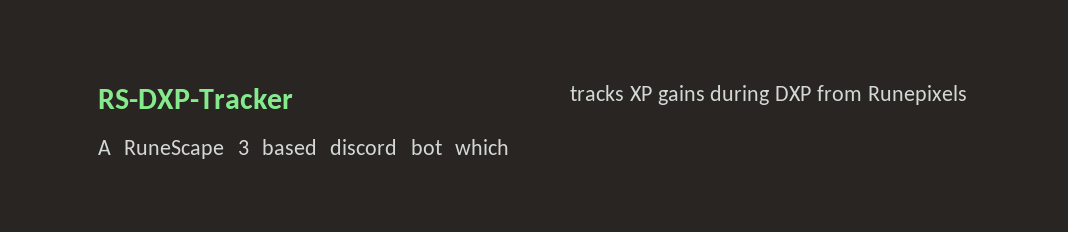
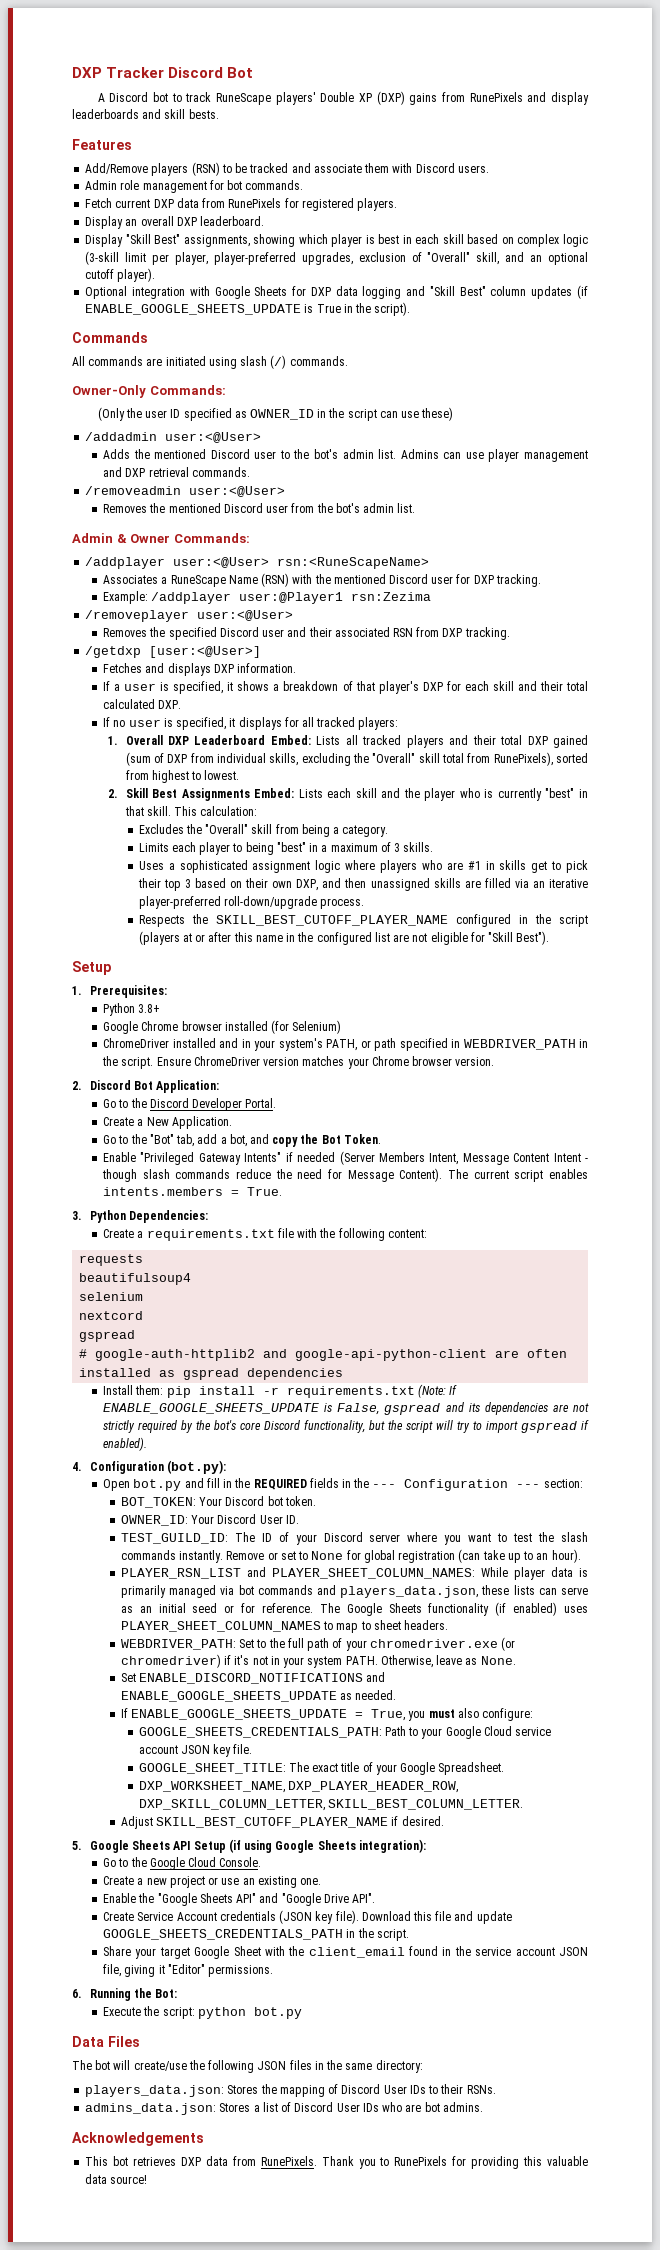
- RS-DXP-Tracker
- A RuneScape 3 based discord bot which tracks XP gains during DXP from Runepixels
+ DXP Tracker Discord Bot
+ A Discord bot to track RuneScape players' Double XP (DXP) gains from RunePixels and display leaderboards and skill bests.
+ Features
+ Add/Remove players (RSN) to be tracked and associate them with Discord users.
+ Admin role management for bot commands.
+ Fetch current DXP data from RunePixels for registered players.
+ Display an overall DXP leaderboard.
+ Display "Skill Best" assignments, showing which player is best in each skill based on complex logic (3-skill limit per player, player-preferred upgrades, exclusion of "Overall" skill, and an optional cutoff player).
+ Optional integration with Google Sheets for DXP data logging and "Skill Best" column updates (if ENABLE_GOOGLE_SHEETS_UPDATE is True in the script).
+ Commands
+ All commands are initiated using slash (/) commands.
+ Owner-Only Commands:
+ (Only the user ID specified as OWNER_ID in the script can use these)
+ /addadmin user:<@User>
+ Adds the mentioned Discord user to the bot's admin list. Admins can use player management and DXP retrieval commands.
+ /removeadmin user:<@User>
+ Removes the mentioned Discord user from the bot's admin list.
+ Admin & Owner Commands:
+ /addplayer user:<@User> rsn:<RuneScapeName>
+ Associates a RuneScape Name (RSN) with the mentioned Discord user for DXP tracking.
+ Example: /addplayer user:@Player1 rsn:Zezima
+ /removeplayer user:<@User>
+ Removes the specified Discord user and their associated RSN from DXP tracking.
+ /getdxp [user:<@User>]
+ Fetches and displays DXP information.
+ If a user is specified, it shows a breakdown of that player's DXP for each skill and their total calculated DXP.
+ If no user is specified, it displays for all tracked players:
+ 1. Overall DXP Leaderboard Embed: Lists all tracked players and their total DXP gained (sum of DXP from individual skills, excluding the "Overall" skill total from RunePixels), sorted from highest to lowest.
+ 2. Skill Best Assignments Embed: Lists each skill and the player who is currently "best" in that skill. This calculation:
+ Excludes the "Overall" skill from being a category.
+ Limits each player to being "best" in a maximum of 3 skills.
+ Uses a sophisticated assignment logic where players who are #1 in skills get to pick their top 3 based on their own DXP, and then unassigned skills are filled via an iterative player-preferred roll-down/upgrade process.
+ Respects the SKILL_BEST_CUTOFF_PLAYER_NAME configured in the script (players at or after this name in the configured list are not eligible for "Skill Best").
+ Setup
+ 1. Prerequisites:
+ Python 3.8+
+ Google Chrome browser installed (for Selenium)
+ ChromeDriver installed and in your system's PATH, or path specified in WEBDRIVER_PATH in the script. Ensure ChromeDriver version matches your Chrome browser version.
+ 2. Discord Bot Application:
+ Go to the Discord Developer Portal.
+ Create a New Application.
+ Go to the "Bot" tab, add a bot, and copy the Bot Token.
+ Enable "Privileged Gateway Intents" if needed (Server Members Intent, Message Content Intent - though slash commands reduce the need for Message Content). The current script enables intents.members = True.
+ 3. Python Dependencies:
+ Create a requirements.txt file with the following content:
+ requests
+ beautifulsoup4
+ selenium
+ nextcord
+ gspread
+ # google-auth-httplib2 and google-api-python-client are often installed as gspread dependencies
+ Install them: pip install -r requirements.txt (Note: If ENABLE_GOOGLE_SHEETS_UPDATE is False, gspread and its dependencies are not strictly required by the bot's core Discord functionality, but the script will try to import gspread if enabled).
+ 4. Configuration (bot.py):
+ Open bot.py and fill in the REQUIRED fields in the --- Configuration --- section:
+ BOT_TOKEN: Your Discord bot token.
+ OWNER_ID: Your Discord User ID.
+ TEST_GUILD_ID: The ID of your Discord server where you want to test the slash commands instantly. Remove or set to None for global registration (can take up to an hour).
+ PLAYER_RSN_LIST and PLAYER_SHEET_COLUMN_NAMES: While player data is primarily managed via bot commands and players_data.json, these lists can serve as an initial seed or for reference. The Google Sheets functionality (if enabled) uses PLAYER_SHEET_COLUMN_NAMES to map to sheet headers.
+ WEBDRIVER_PATH: Set to the full path of your chromedriver.exe (or chromedriver) if it's not in your system PATH. Otherwise, leave as None.
+ Set ENABLE_DISCORD_NOTIFICATIONS and ENABLE_GOOGLE_SHEETS_UPDATE as needed.
+ If ENABLE_GOOGLE_SHEETS_UPDATE = True, you must also configure:
+ GOOGLE_SHEETS_CREDENTIALS_PATH: Path to your Google Cloud service account JSON key file.
+ GOOGLE_SHEET_TITLE: The exact title of your Google Spreadsheet.
+ DXP_WORKSHEET_NAME, DXP_PLAYER_HEADER_ROW, DXP_SKILL_COLUMN_LETTER, SKILL_BEST_COLUMN_LETTER.
+ Adjust SKILL_BEST_CUTOFF_PLAYER_NAME if desired.
+ 5. Google Sheets API Setup (if using Google Sheets integration):
+ Go to the Google Cloud Console.
+ Create a new project or use an existing one.
+ Enable the "Google Sheets API" and "Google Drive API".
+ Create Service Account credentials (JSON key file). Download this file and update GOOGLE_SHEETS_CREDENTIALS_PATH in the script.
+ Share your target Google Sheet with the client_email found in the service account JSON file, giving it "Editor" permissions.
+ 6. Running the Bot:
+ Execute the script: python bot.py
+ Data Files
+ The bot will create/use the following JSON files in the same directory:
+ players_data.json: Stores the mapping of Discord User IDs to their RSNs.
+ admins_data.json: Stores a list of Discord User IDs who are bot admins.
+ Acknowledgements
+ This bot retrieves DXP data from RunePixels. Thank you to RunePixels for providing this valuable data source!

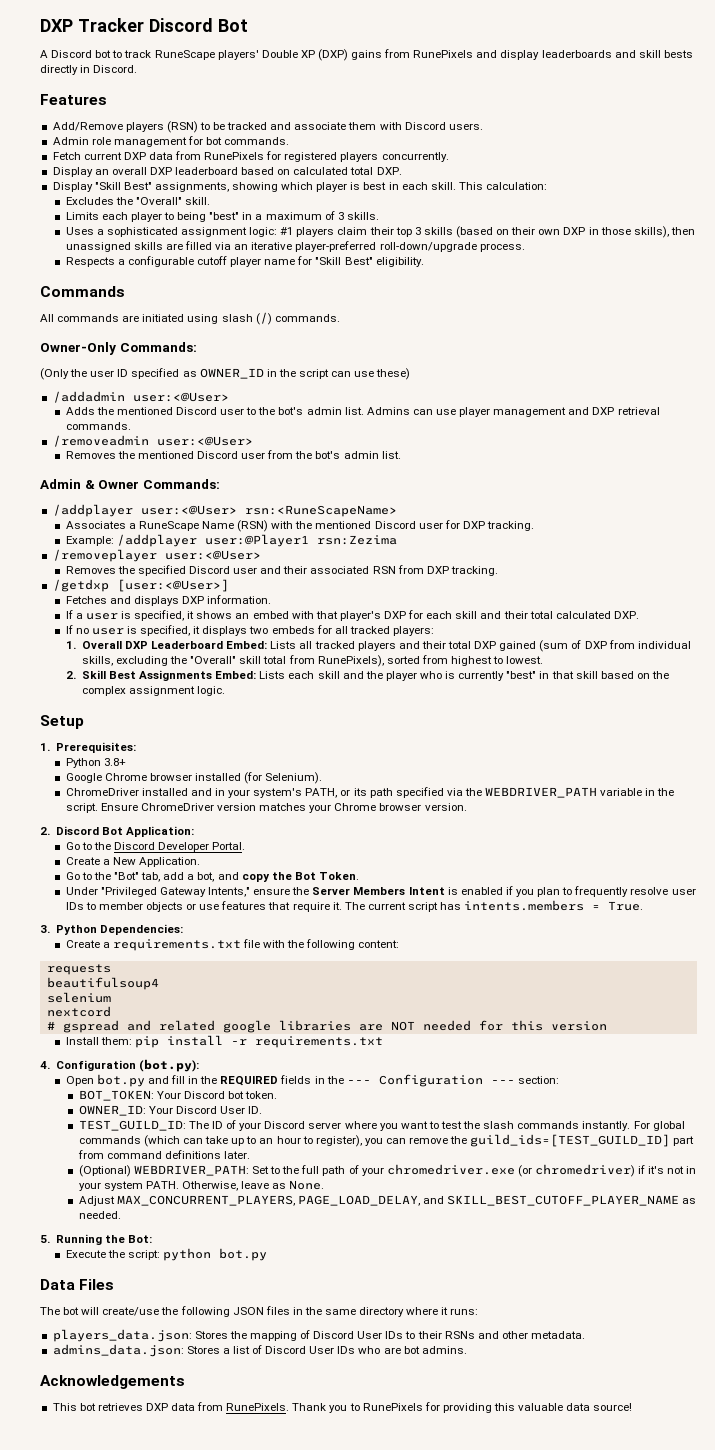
- A Discord bot to track RuneScape players' Double XP (DXP) gains from RunePixels and display leaderboards and skill bests.
+ A Discord bot to track RuneScape players' Double XP (DXP) gains from RunePixels and display leaderboards and skill bests directly in Discord.
- Fetch current DXP data from RunePixels for registered players.
+ Fetch current DXP data from RunePixels for registered players concurrently.
- Display an overall DXP leaderboard.
+ Display an overall DXP leaderboard based on calculated total DXP.
- Display "Skill Best" assignments, showing which player is best in each skill based on complex logic (3-skill limit per player, player-preferred upgrades, exclusion of "Overall" skill, and an optional cutoff player).
- Optional integration with Google Sheets for DXP data logging and "Skill Best" column updates (if ENABLE_GOOGLE_SHEETS_UPDATE is True in the script).
+ Display "Skill Best" assignments, showing which player is best in each skill. This calculation:
+ Excludes the "Overall" skill.
+ Limits each player to being "best" in a maximum of 3 skills.
+ Uses a sophisticated assignment logic: #1 players claim their top 3 skills (based on their own DXP in those skills), then unassigned skills are filled via an iterative player-preferred roll-down/upgrade process.
+ Respects a configurable cutoff player name for "Skill Best" eligibility.
- If a user is specified, it shows a breakdown of that player's DXP for each skill and their total calculated DXP.
+ If a user is specified, it shows an embed with that player's DXP for each skill and their total calculated DXP.
- If no user is specified, it displays for all tracked players:
+ If no user is specified, it displays two embeds for all tracked players:
- 2. Skill Best Assignments Embed: Lists each skill and the player who is currently "best" in that skill. This calculation:
- Excludes the "Overall" skill from being a category.
- Limits each player to being "best" in a maximum of 3 skills.
- Uses a sophisticated assignment logic where players who are #1 in skills get to pick their top 3 based on their own DXP, and then unassigned skills are filled via an iterative player-preferred roll-down/upgrade process.
- Respects the SKILL_BEST_CUTOFF_PLAYER_NAME configured in the script (players at or after this name in the configured list are not eligible for "Skill Best").
+ 2. Skill Best Assignments Embed: Lists each skill and the player who is currently "best" in that skill based on the complex assignment logic.
- Google Chrome browser installed (for Selenium)
+ Google Chrome browser installed (for Selenium).
- ChromeDriver installed and in your system's PATH, or path specified in WEBDRIVER_PATH in the script.
+ ChromeDriver installed and in your system's PATH, or its path specified via the WEBDRIVER_PATH variable in the script.
- Enable "Privileged Gateway Intents" if needed (Server Members Intent, Message Content Intent - though slash commands reduce the need for Message Content).
+ Under "Privileged Gateway Intents," ensure the Server Members Intent is enabled if you plan to frequently resolve user IDs to member objects or use features that require it.
- The current script enables intents.members = True.
+ The current script has intents.members = True.
  nextcord
- gspread
- # google-auth-httplib2 and google-api-python-client are often installed as gspread dependencies
+ # gspread and related google libraries are NOT needed for this version
- Install them: pip install -r requirements.txt (Note: If ENABLE_GOOGLE_SHEETS_UPDATE is False, gspread and its dependencies are not strictly required by the bot's core Discord functionality, but the script will try to import gspread if enabled).
+ Install them: pip install -r requirements.txt
- Remove or set to None for global registration (can take up to an hour).
- PLAYER_RSN_LIST and PLAYER_SHEET_COLUMN_NAMES: While player data is primarily managed via bot commands and players_data.json, these lists can serve as an initial seed or for reference. The Google Sheets functionality (if enabled) uses PLAYER_SHEET_COLUMN_NAMES to map to sheet headers.
- WEBDRIVER_PATH: Set to the full path of your chromedriver.exe (or chromedriver) if it's not in your system PATH.
+ For global commands (which can take up to an hour to register), you can remove the guild_ids=[TEST_GUILD_ID] part from command definitions later.
+ (Optional) WEBDRIVER_PATH: Set to the full path of your chromedriver.exe (or chromedriver) if it's not in your system PATH.
- Set ENABLE_DISCORD_NOTIFICATIONS and ENABLE_GOOGLE_SHEETS_UPDATE as needed.
- If ENABLE_GOOGLE_SHEETS_UPDATE = True, you must also configure:
- GOOGLE_SHEETS_CREDENTIALS_PATH: Path to your Google Cloud service account JSON key file.
- GOOGLE_SHEET_TITLE: The exact title of your Google Spreadsheet.
- DXP_WORKSHEET_NAME, DXP_PLAYER_HEADER_ROW, DXP_SKILL_COLUMN_LETTER, SKILL_BEST_COLUMN_LETTER.
- Adjust SKILL_BEST_CUTOFF_PLAYER_NAME if desired.
- 5. Google Sheets API Setup (if using Google Sheets integration):
- Go to the Google Cloud Console.
- Create a new project or use an existing one.
- Enable the "Google Sheets API" and "Google Drive API".
- Create Service Account credentials (JSON key file). Download this file and update GOOGLE_SHEETS_CREDENTIALS_PATH in the script.
- Share your target Google Sheet with the client_email found in the service account JSON file, giving it "Editor" permissions.
- 6. Running the Bot:
+ Adjust MAX_CONCURRENT_PLAYERS, PAGE_LOAD_DELAY, and SKILL_BEST_CUTOFF_PLAYER_NAME as needed.
+ 5. Running the Bot:
- The bot will create/use the following JSON files in the same directory:
+ The bot will create/use the following JSON files in the same directory where it runs:
- players_data.json: Stores the mapping of Discord User IDs to their RSNs.
+ players_data.json: Stores the mapping of Discord User IDs to their RSNs and other metadata.

